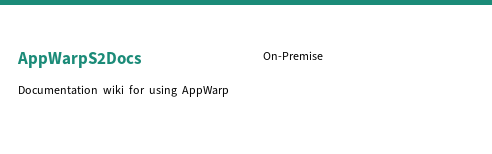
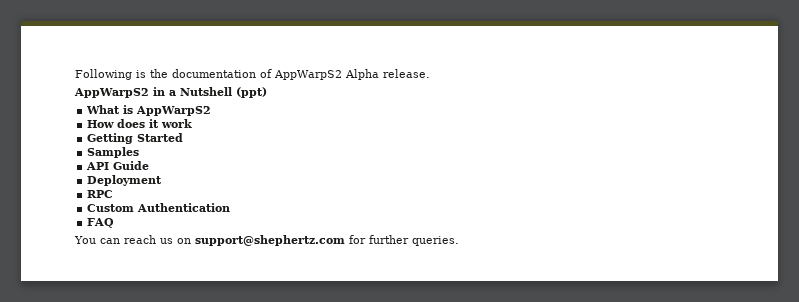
- AppWarpS2Docs
- Documentation wiki for using AppWarp On-Premise
+ Following is the documentation of AppWarpS2 Alpha release.
+ AppWarpS2 in a Nutshell (ppt)
+ What is AppWarpS2
+ How does it work
+ Getting Started
+ Samples
+ API Guide
+ Deployment
+ RPC
+ Custom Authentication
+ FAQ
+ You can reach us on support@shephertz.com for further queries.

